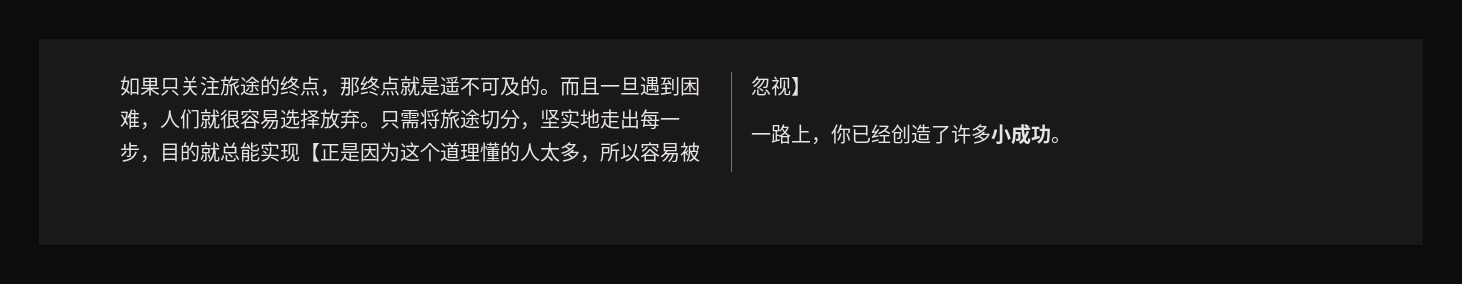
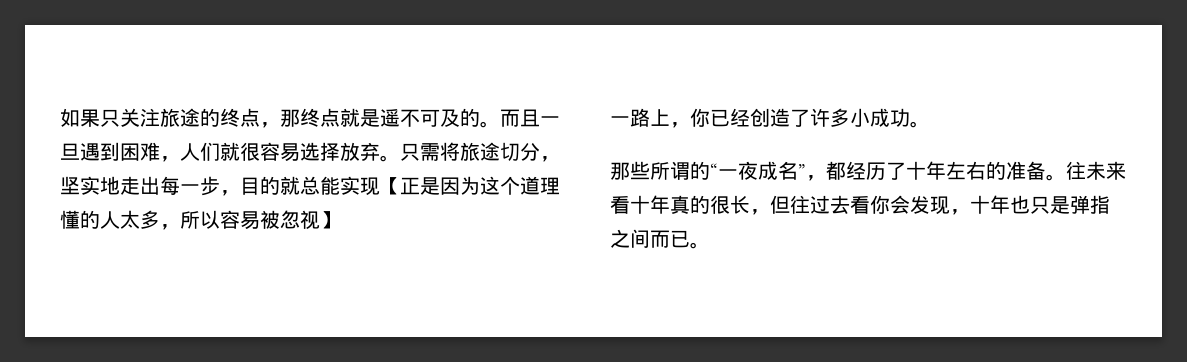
+ 那些所谓的“一夜成名”，都经历了十年左右的准备。往未来看十年真的很长，但往过去看你会发现，十年也只是弹指之间而已。

